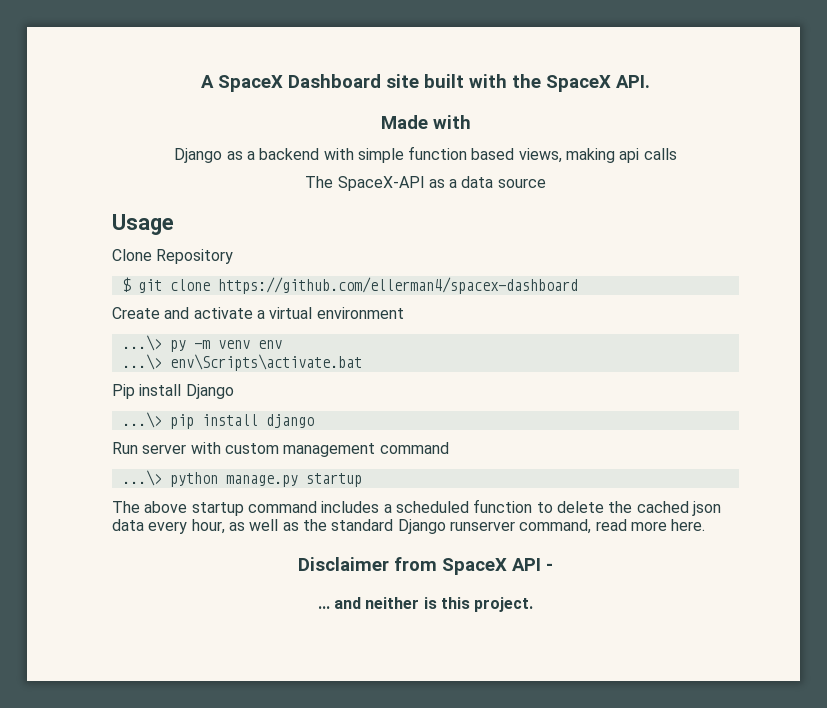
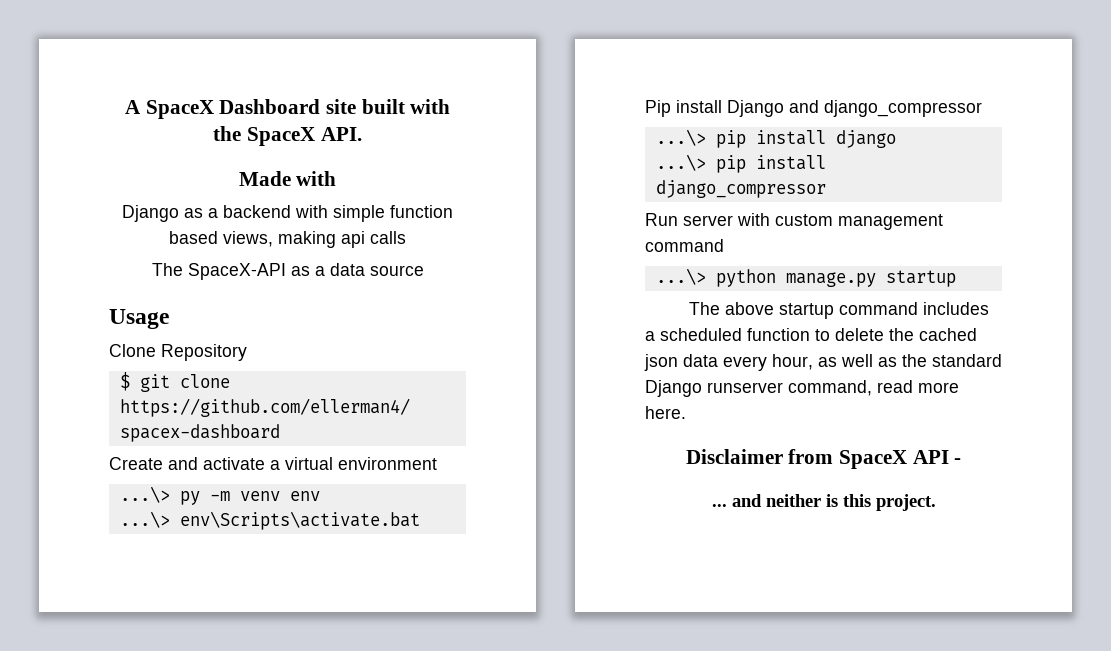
- Pip install Django
+ Pip install Django and django_compressor
+ ...\> pip install django_compressor

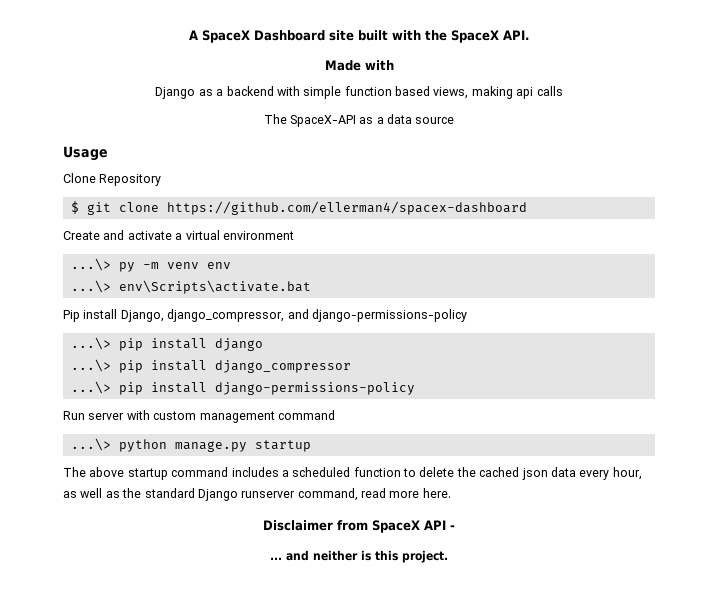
- Pip install Django and django_compressor
+ Pip install Django, django_compressor, and django-permissions-policy
+ ...\> pip install django-permissions-policy

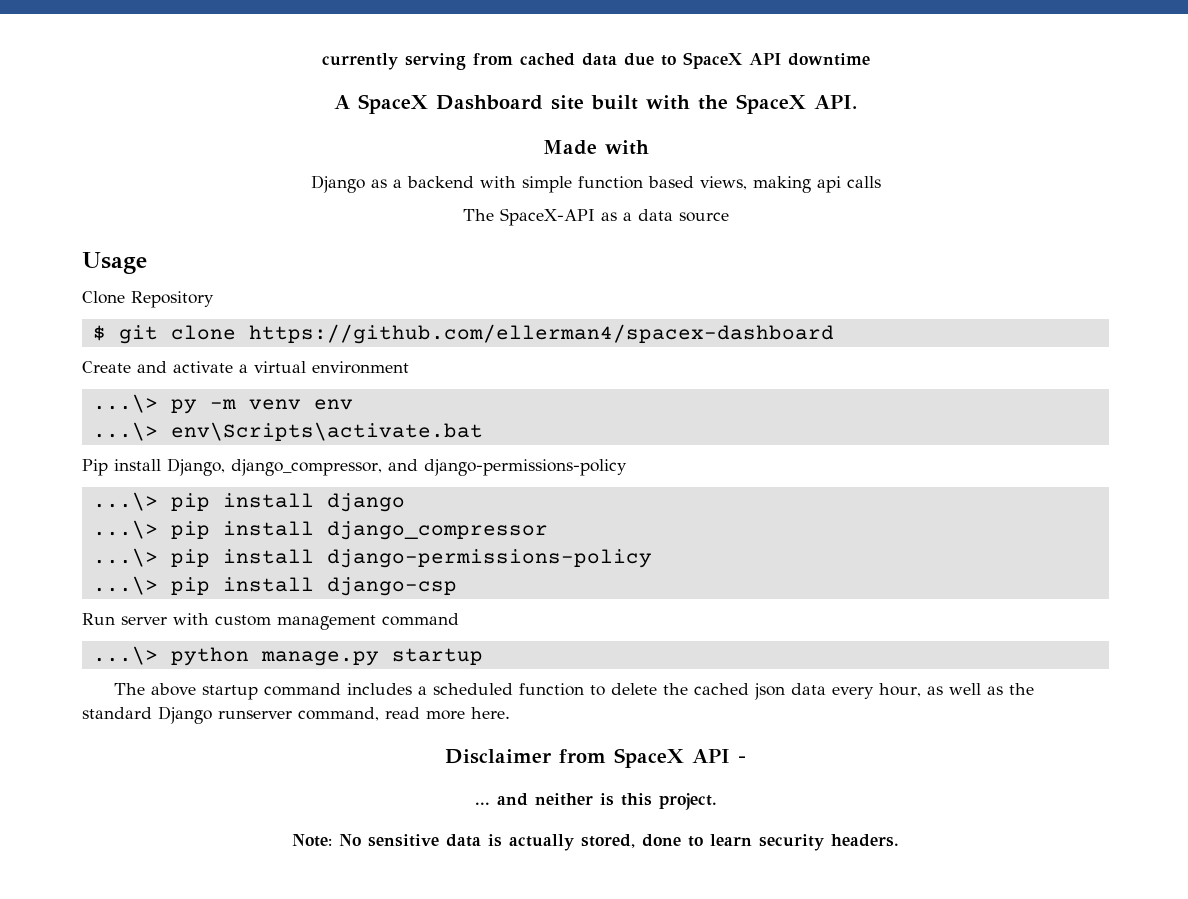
+ currently serving from cached data due to SpaceX API downtime
+ ...\> pip install django-csp
+ Note: No sensitive data is actually stored, done to learn security headers.

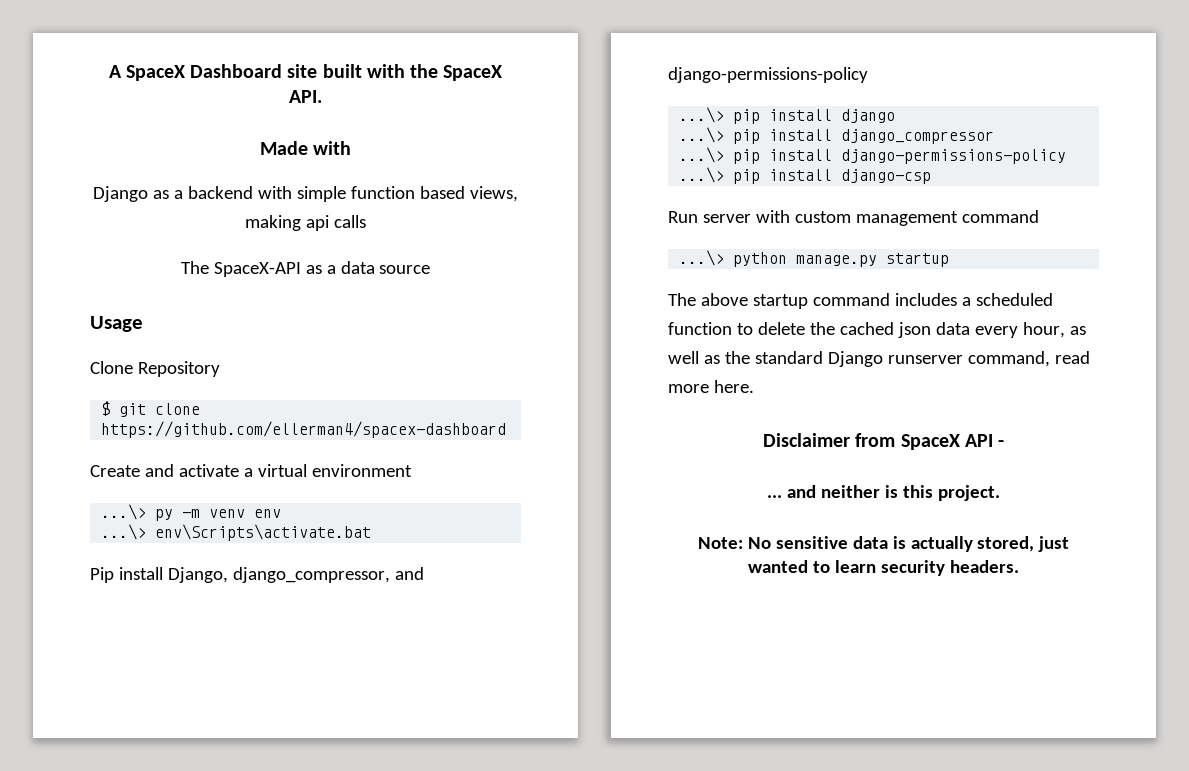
- currently serving from cached data due to SpaceX API downtime
- Note: No sensitive data is actually stored, done to learn security headers.
+ Note: No sensitive data is actually stored, just wanted to learn security headers.

